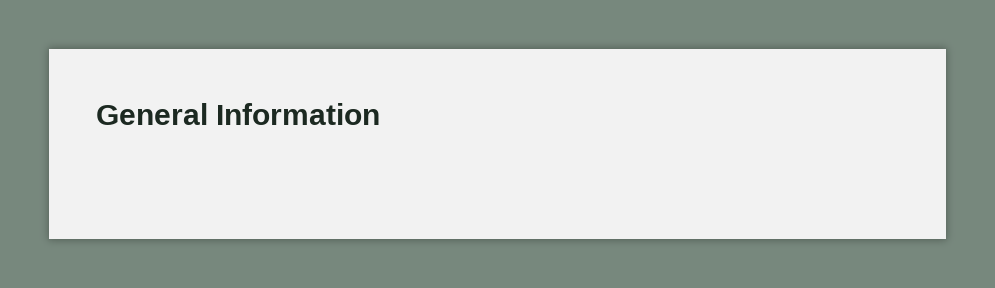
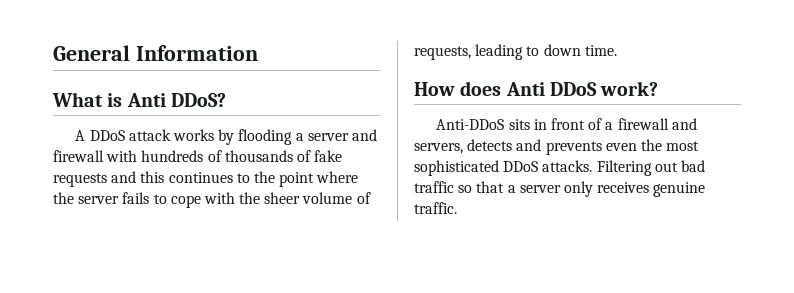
+ What is Anti DDoS?
+ A DDoS attack works by flooding a server and firewall with hundreds of thousands of fake requests and this continues to the point where the server fails to cope with the sheer volume of requests, leading to down time.
+ How does Anti DDoS work?
+ Anti-DDoS sits in front of a firewall and servers, detects and prevents even the most sophisticated DDoS attacks. Filtering out bad traffic so that a server only receives genuine traffic.

